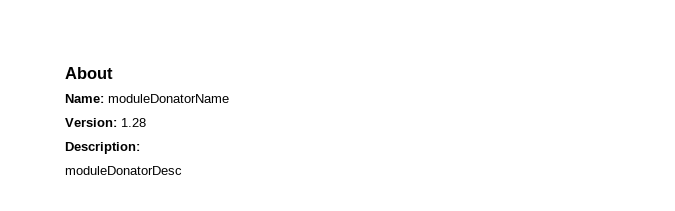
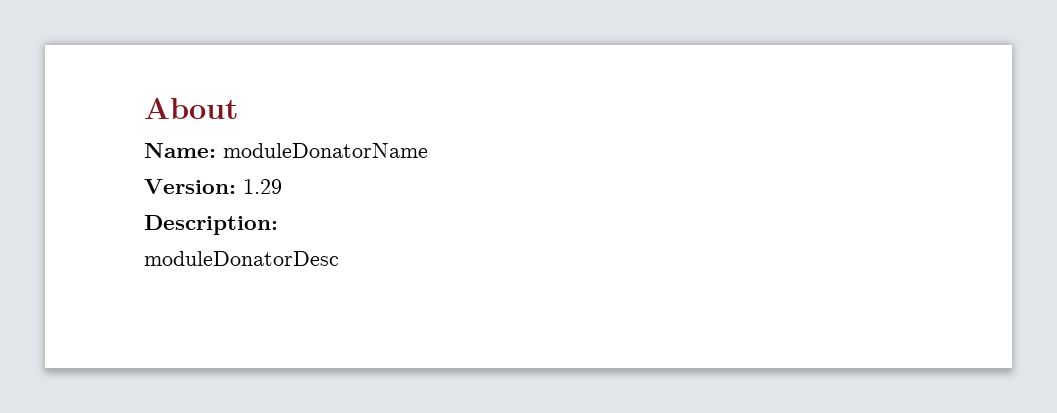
- Version: 1.28
+ Version: 1.29

